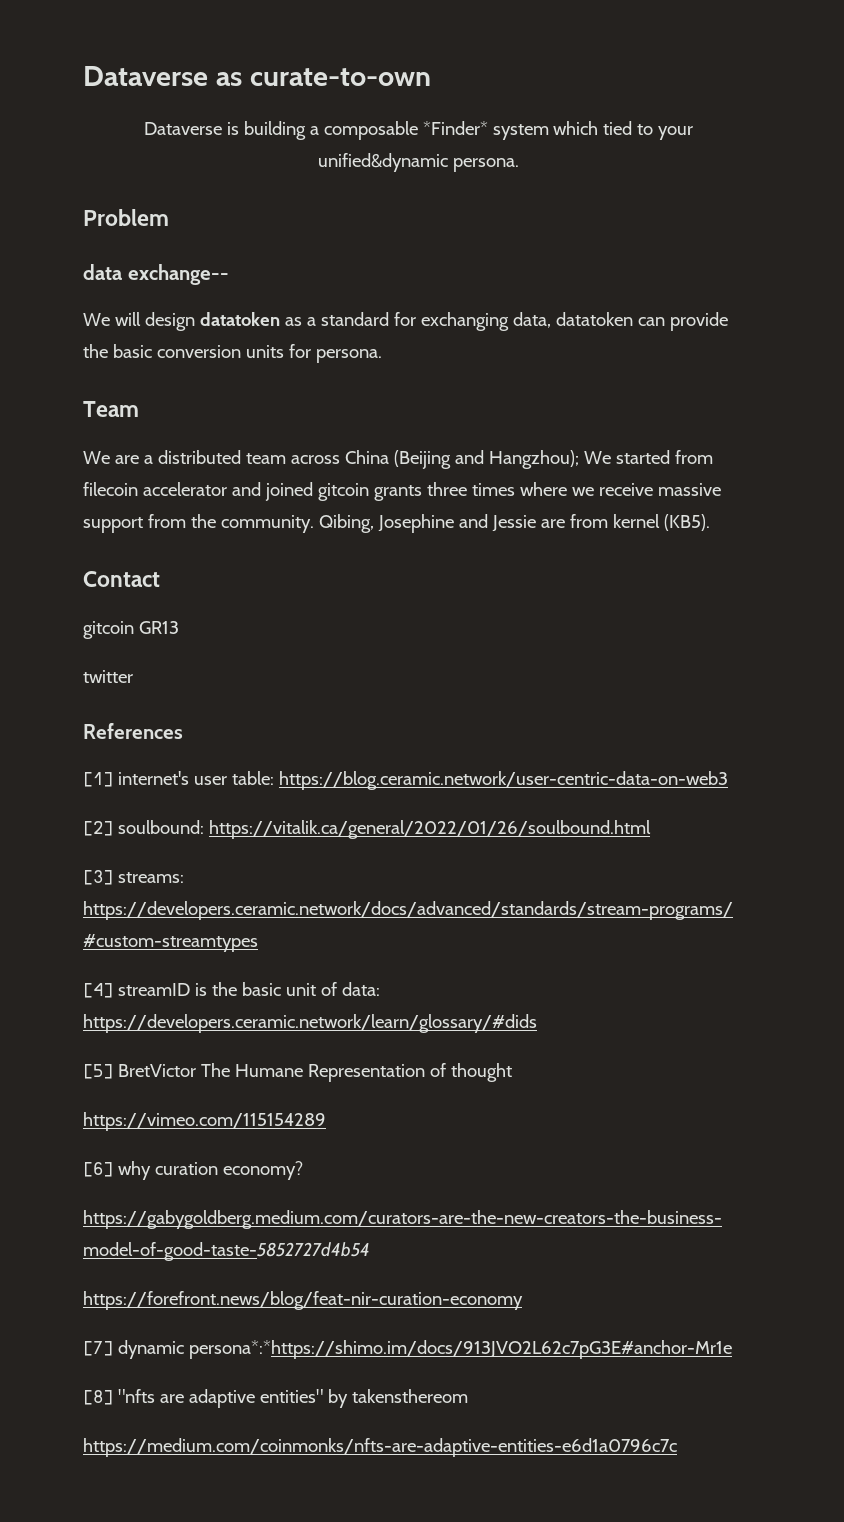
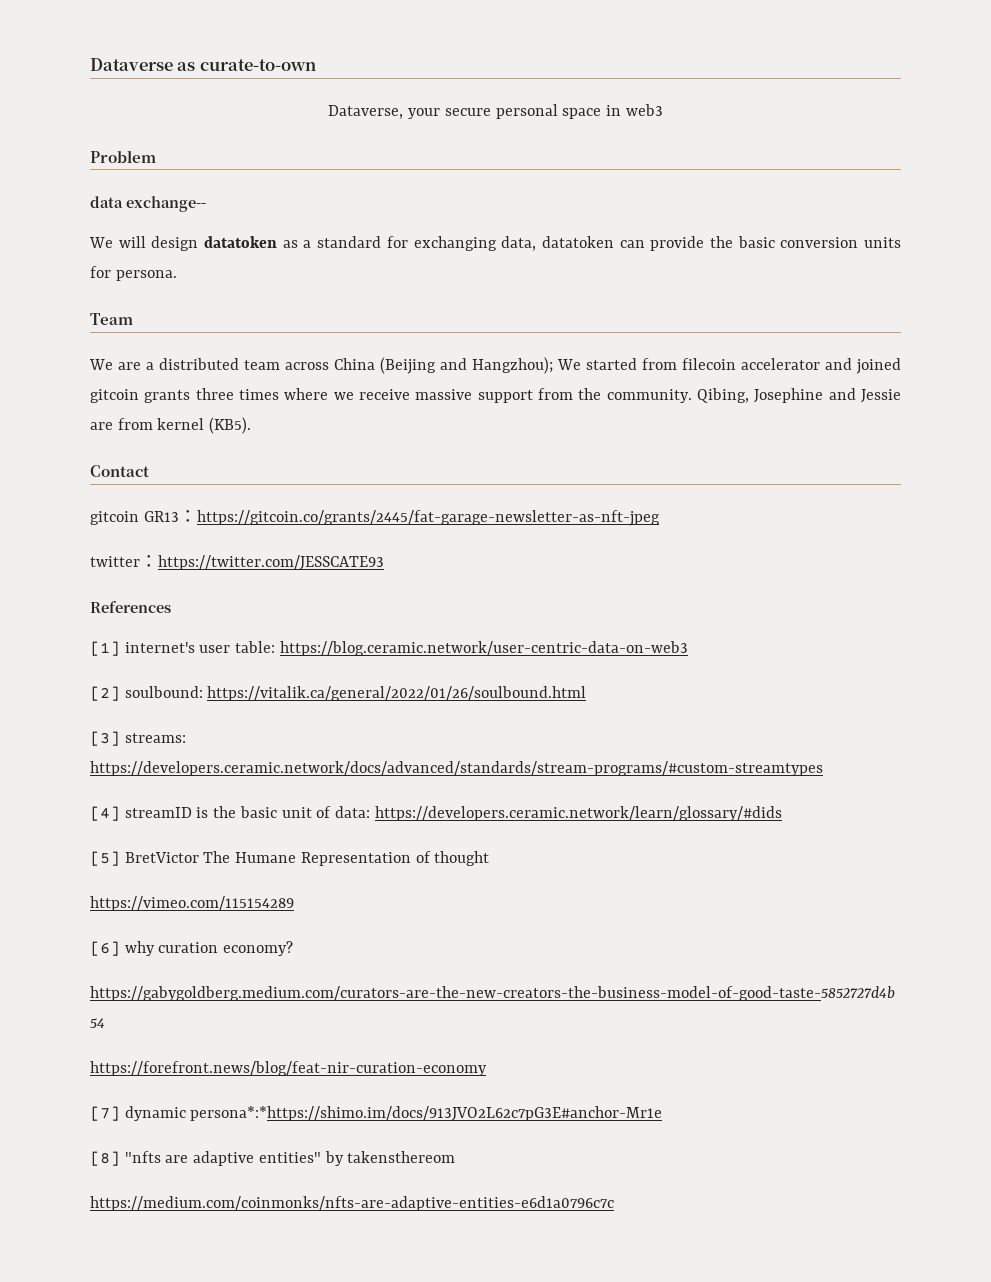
- Dataverse is building a composable *Finder* system which tied to your unified&dynamic persona.
+ Dataverse, your secure personal space in web3
- gitcoin GR13
+ gitcoin GR13：https://gitcoin.co/grants/2445/fat-garage-newsletter-as-nft-jpeg
- twitter
+ twitter：https://twitter.com/JESSCATE93

